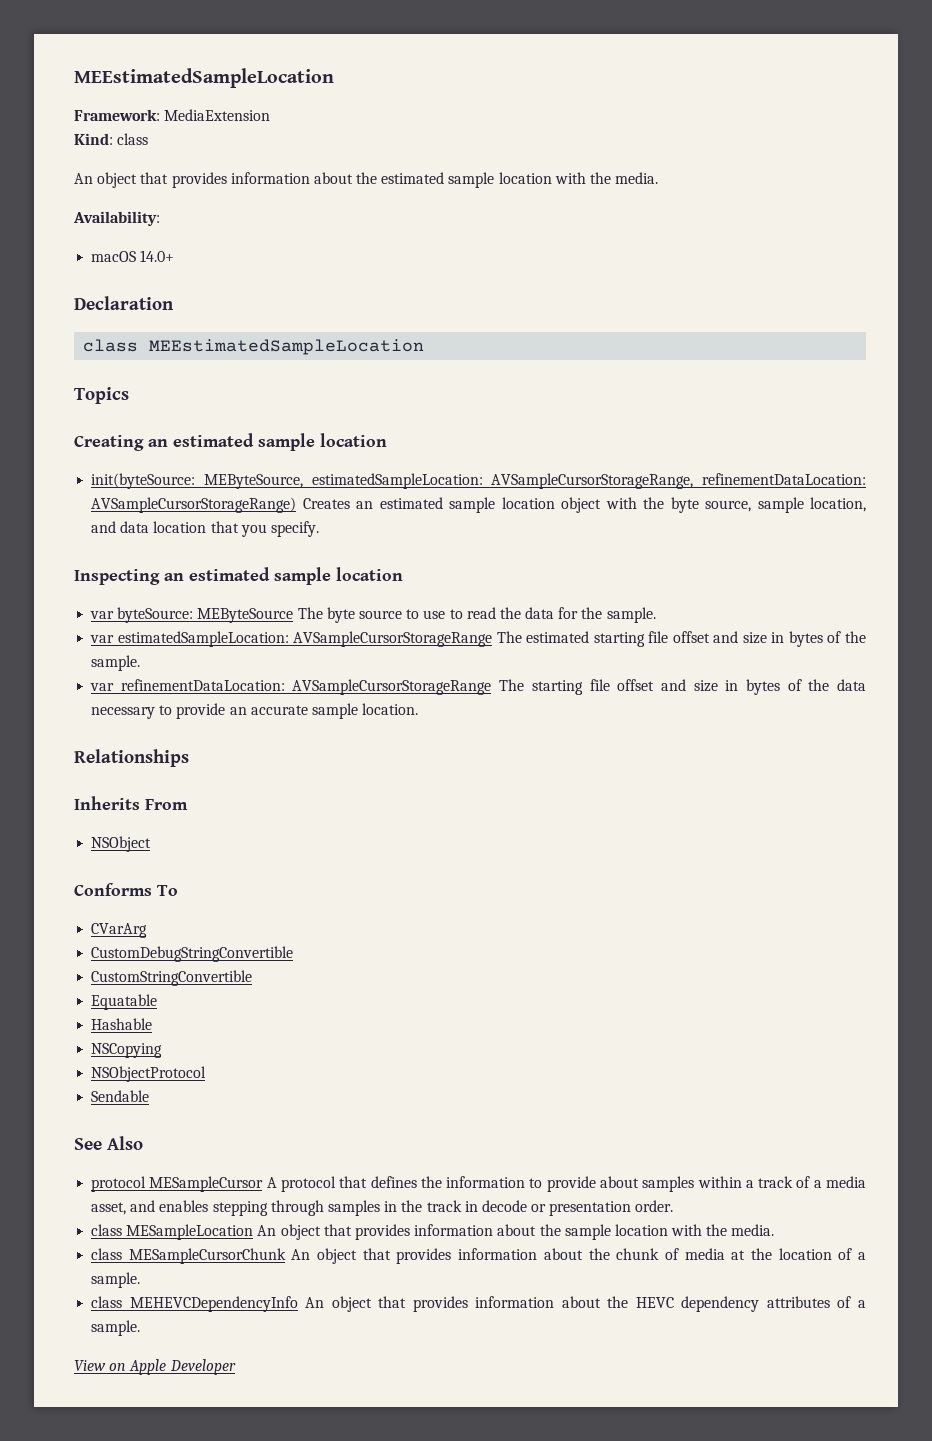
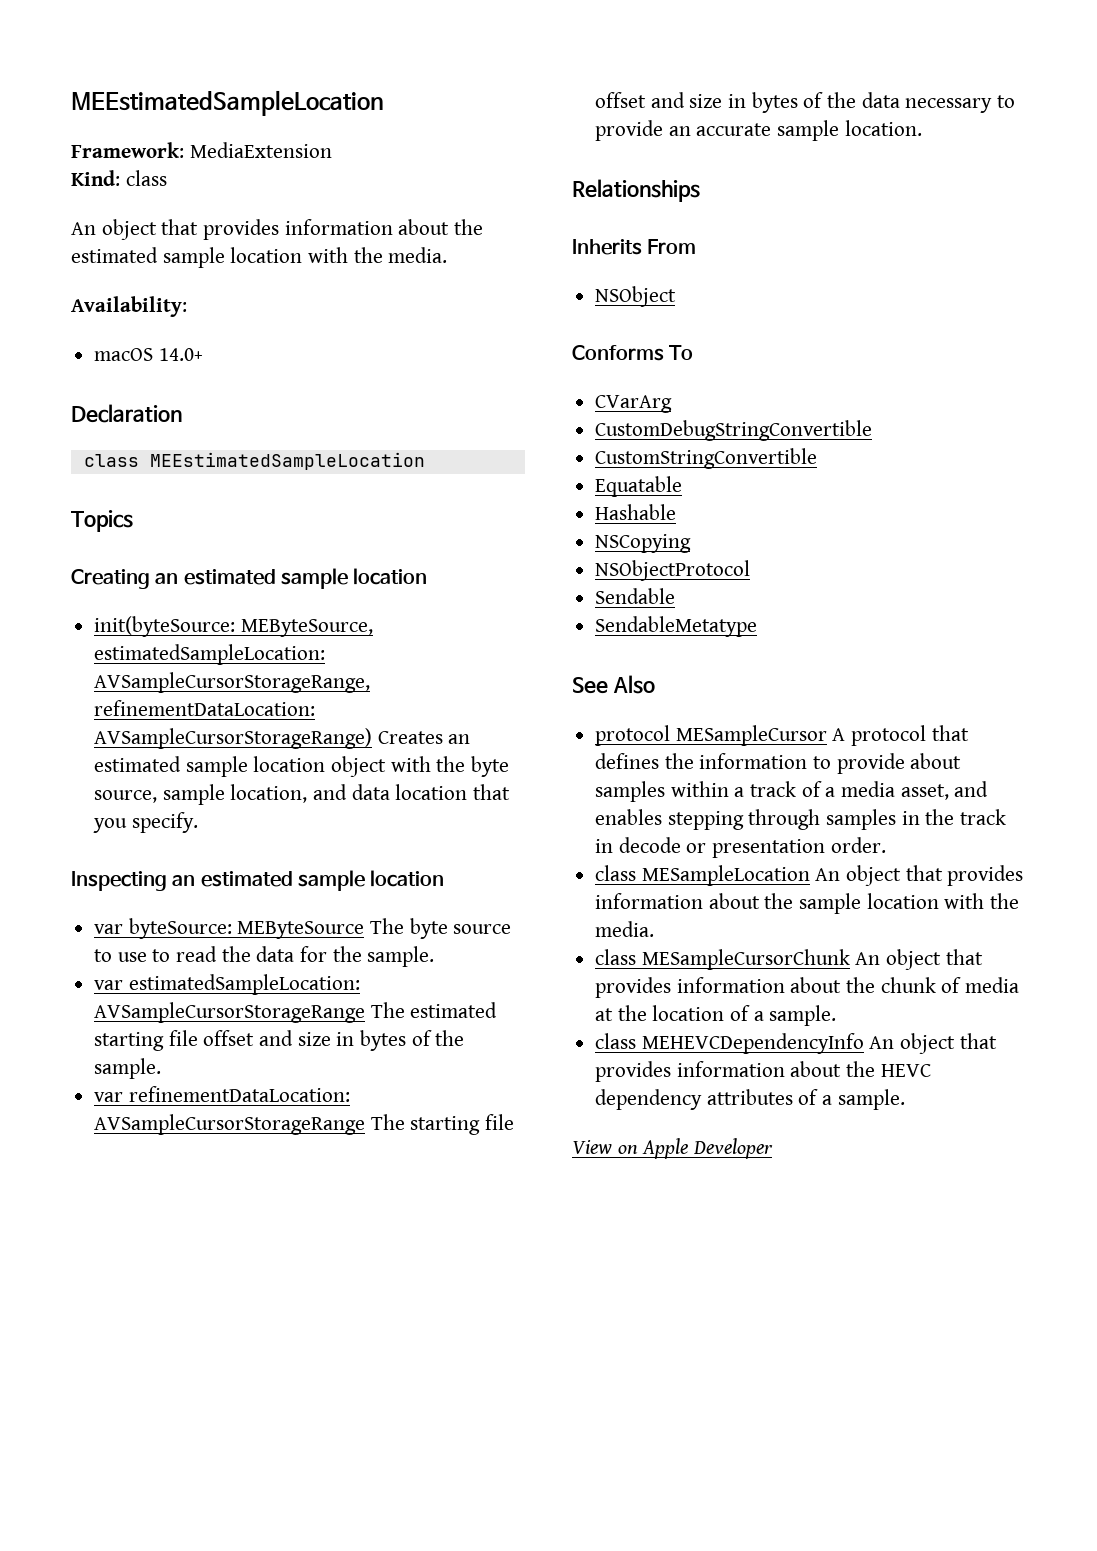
+ SendableMetatype

